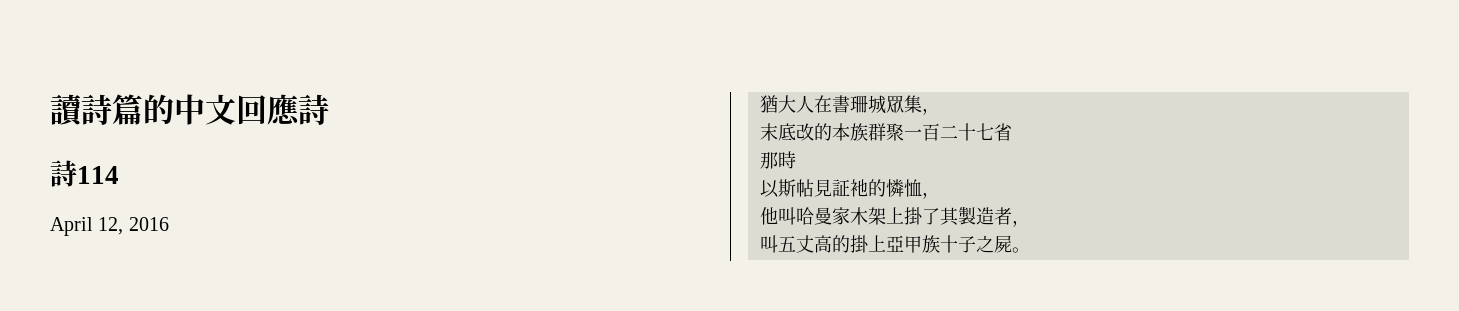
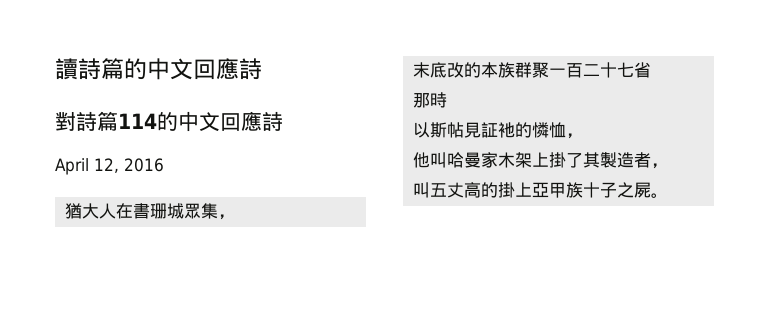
- 詩114
+ 對詩篇114的中文回應詩

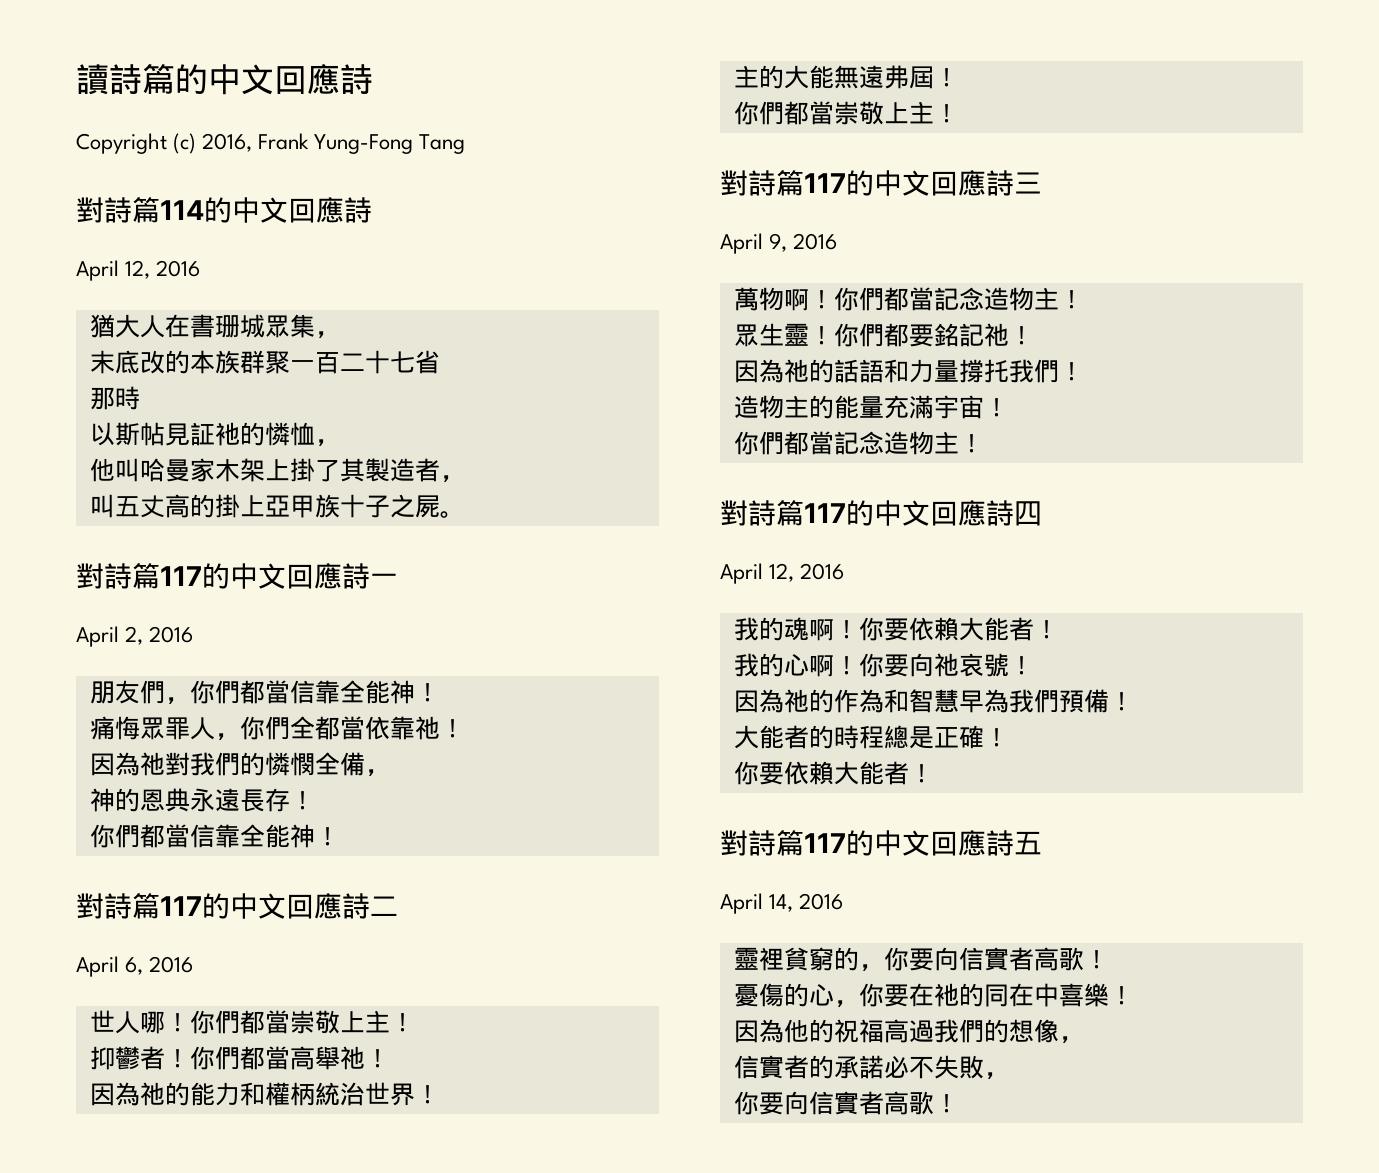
+ Copyright (c) 2016, Frank Yung-Fong Tang
+ 對詩篇117的中文回應詩一
+ April 2, 2016
+ 朋友們，你們都當信靠全能神！
+ 痛悔眾罪人，你們全都當依靠祂！
+ 因為祂對我們的憐憫全備，
+ 神的恩典永遠長存！
+ 你們都當信靠全能神！
+ 對詩篇117的中文回應詩二
+ April 6, 2016
+ 世人哪！你們都當崇敬上主！
+ 抑鬱者！你們都當高舉祂！
+ 因為祂的能力和權柄統治世界！
+ 主的大能無遠弗屆！
+ 你們都當崇敬上主！
+ 對詩篇117的中文回應詩三
+ April 9, 2016
+ 萬物啊！你們都當記念造物主！
+ 眾生靈！你們都要銘記祂！
+ 因為祂的話語和力量撐托我們！
+ 造物主的能量充滿宇宙！
+ 你們都當記念造物主！
+ 對詩篇117的中文回應詩四
+ April 12, 2016
+ 我的魂啊！你要依賴大能者！
+ 我的心啊！你要向祂哀號！
+ 因為祂的作為和智慧早為我們預備！
+ 大能者的時程總是正確！
+ 你要依賴大能者！
+ 對詩篇117的中文回應詩五
+ April 14, 2016
+ 靈裡貧窮的，你要向信實者高歌！
+ 憂傷的心，你要在衪的同在中喜樂！
+ 因為他的祝福高過我們的想像，
+ 信實者的承諾必不失敗，
+ 你要向信實者高歌！

